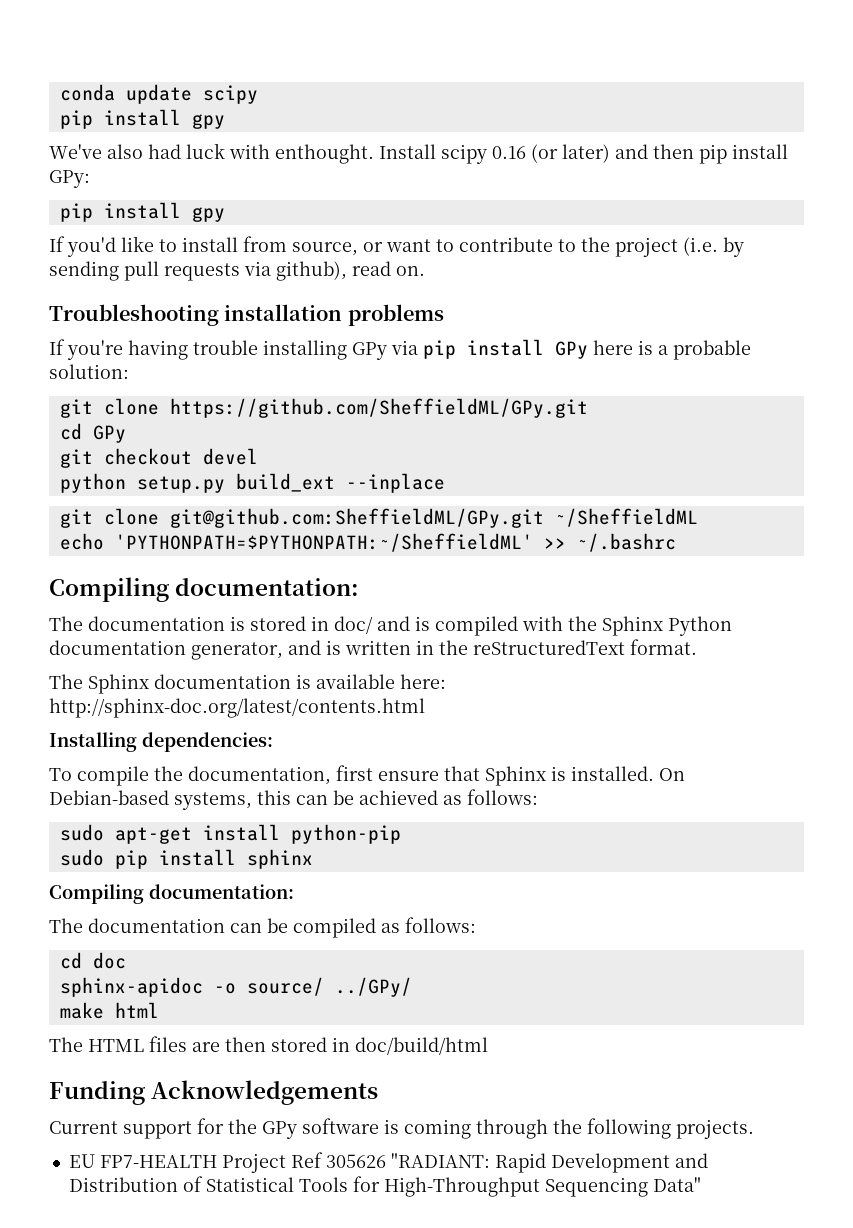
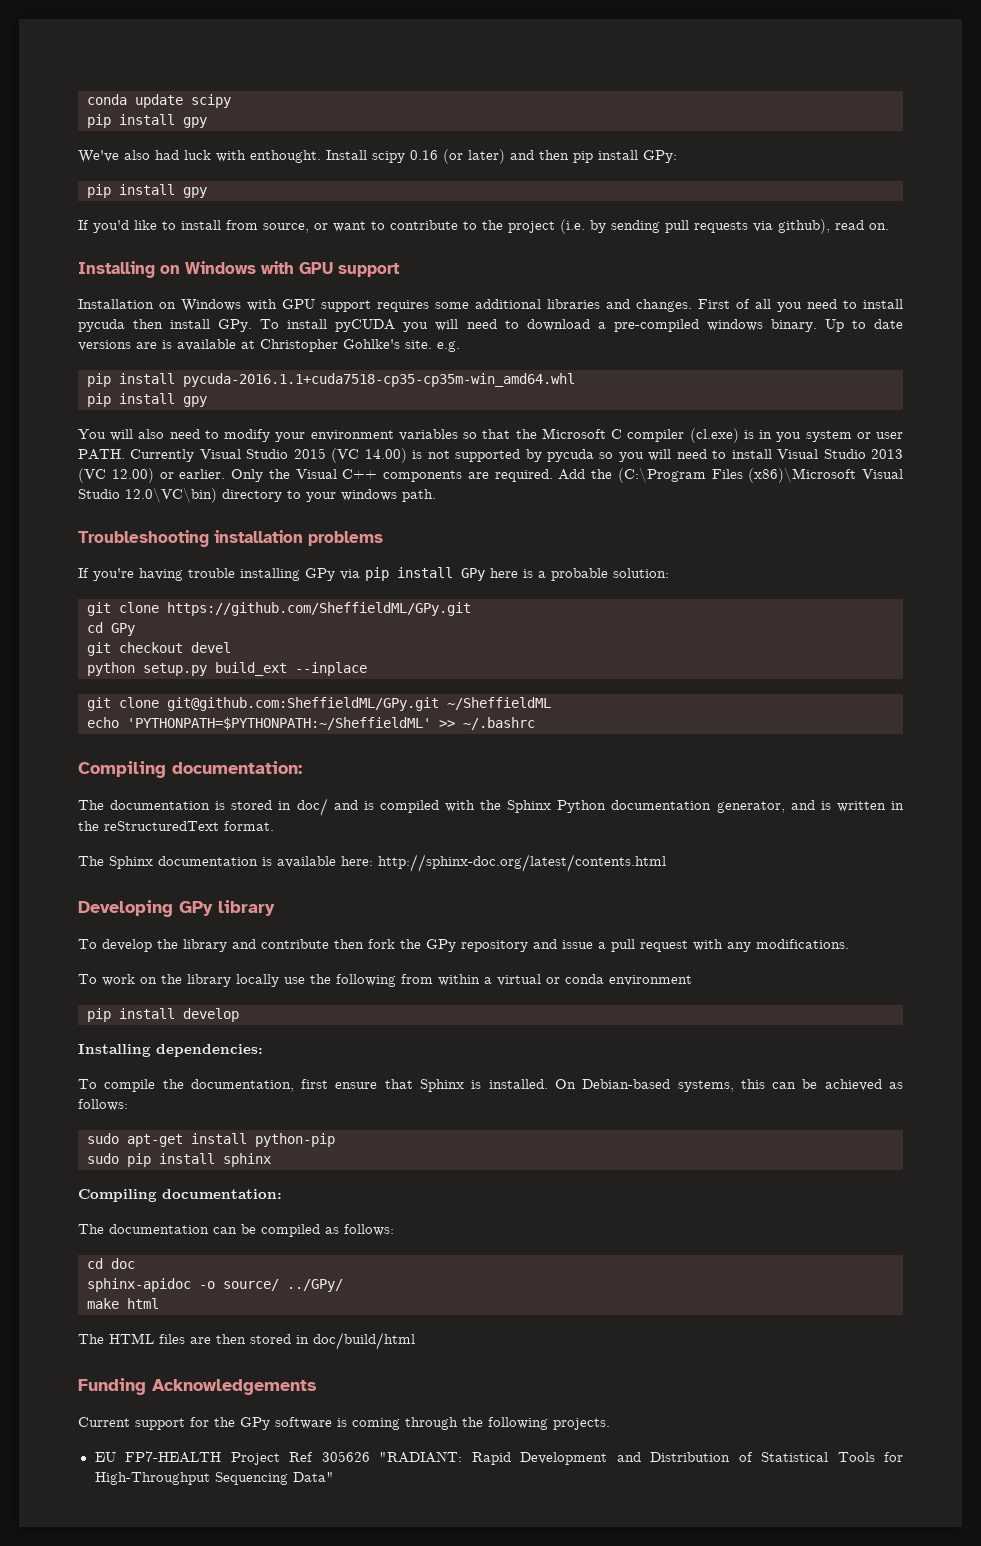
+ Installing on Windows with GPU support
+ Installation on Windows with GPU support requires some additional libraries and changes. First of all you need to install pycuda then install GPy. To install pyCUDA you will need to download a pre-compiled windows binary. Up to date versions are is available at Christopher Gohlke's site. e.g.
+ pip install pycuda-2016.1.1+cuda7518-cp35-cp35m-win_amd64.whl
+ pip install gpy
+ You will also need to modify your environment variables so that the Microsoft C compiler (cl.exe) is in you system or user PATH. Currently Visual Studio 2015 (VC 14.00) is not supported by pycuda so you will need to install Visual Studio 2013 (VC 12.00) or earlier. Only the Visual C++ components are required. Add the (C:\Program Files (x86)\Microsoft Visual Studio 12.0\VC\bin) directory to your windows path.
+ Developing GPy library
+ To develop the library and contribute then fork the GPy repository and issue a pull request with any modifications.
+ To work on the library locally use the following from within a virtual or conda environment
+ pip install develop

